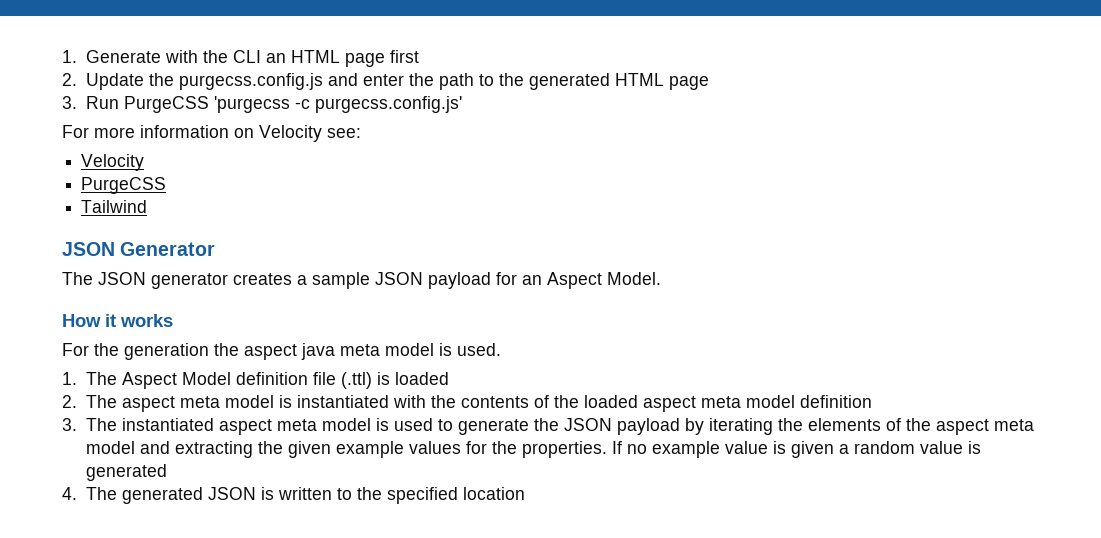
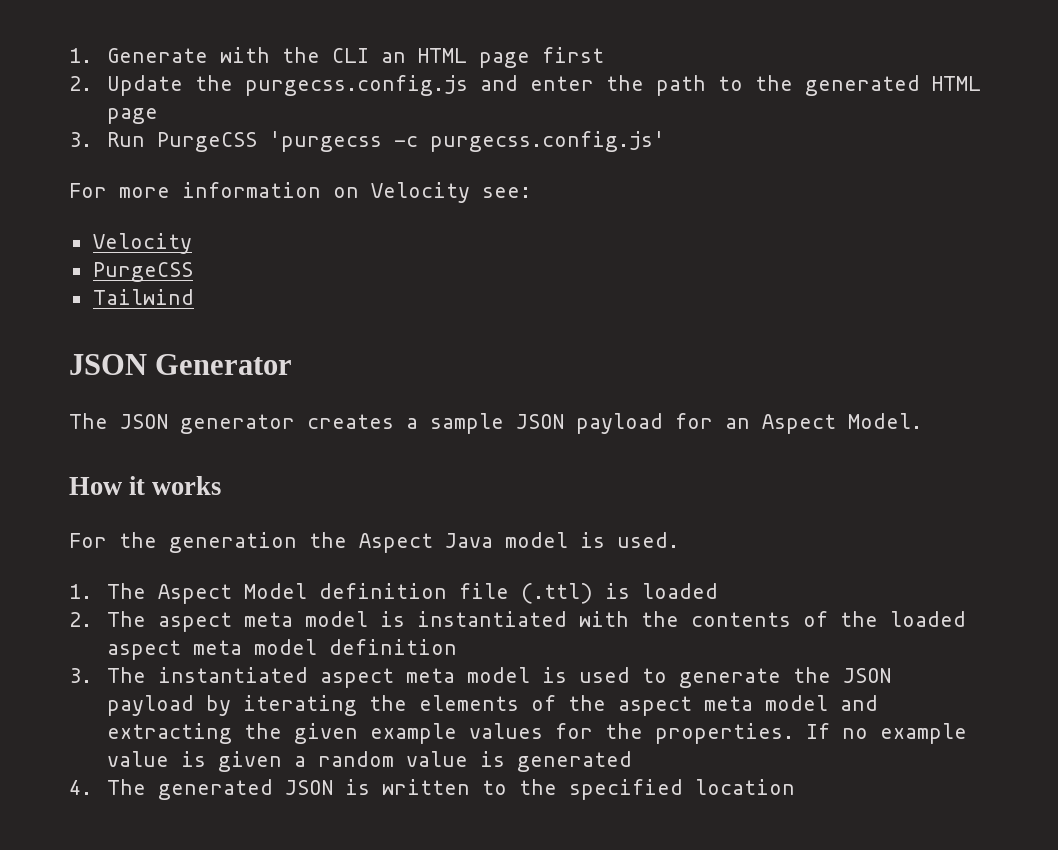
- For the generation the aspect java meta model is used.
+ For the generation the Aspect Java model is used.

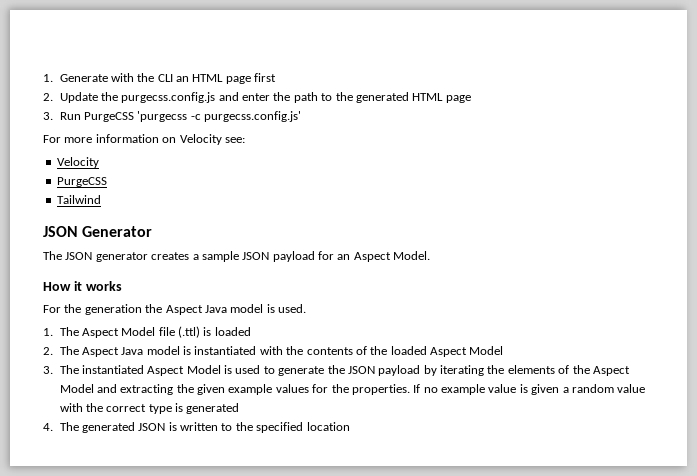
- 1. The Aspect Model definition file (.ttl) is loaded
+ 1. The Aspect Model file (.ttl) is loaded
- 2. The aspect meta model is instantiated with the contents of the loaded aspect meta model definition
+ 2. The Aspect Java model is instantiated with the contents of the loaded Aspect Model
- 3. The instantiated aspect meta model is used to generate the JSON payload by iterating the elements of the aspect meta model and extracting the given example values for the properties.
+ 3. The instantiated Aspect Model is used to generate the JSON payload by iterating the elements of the Aspect Model and extracting the given example values for the properties.
- If no example value is given a random value is generated
+ If no example value is given a random value with the correct type is generated

